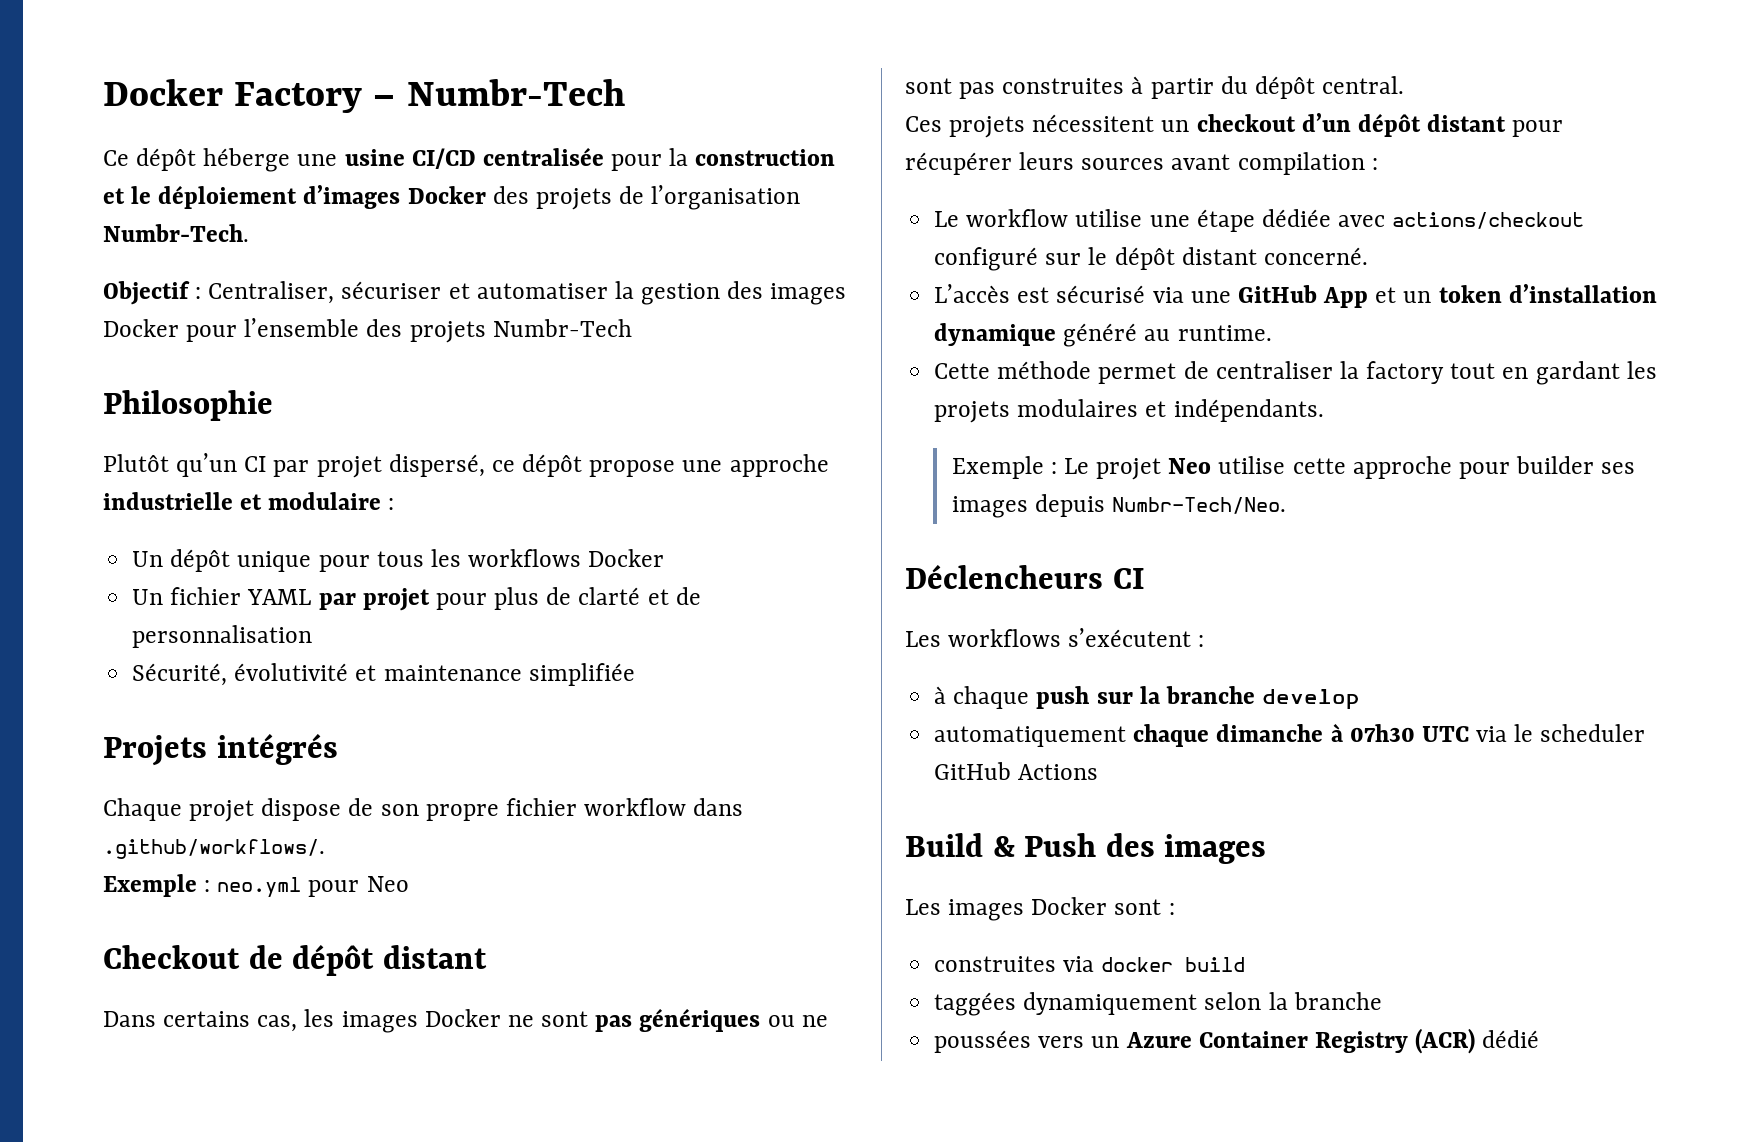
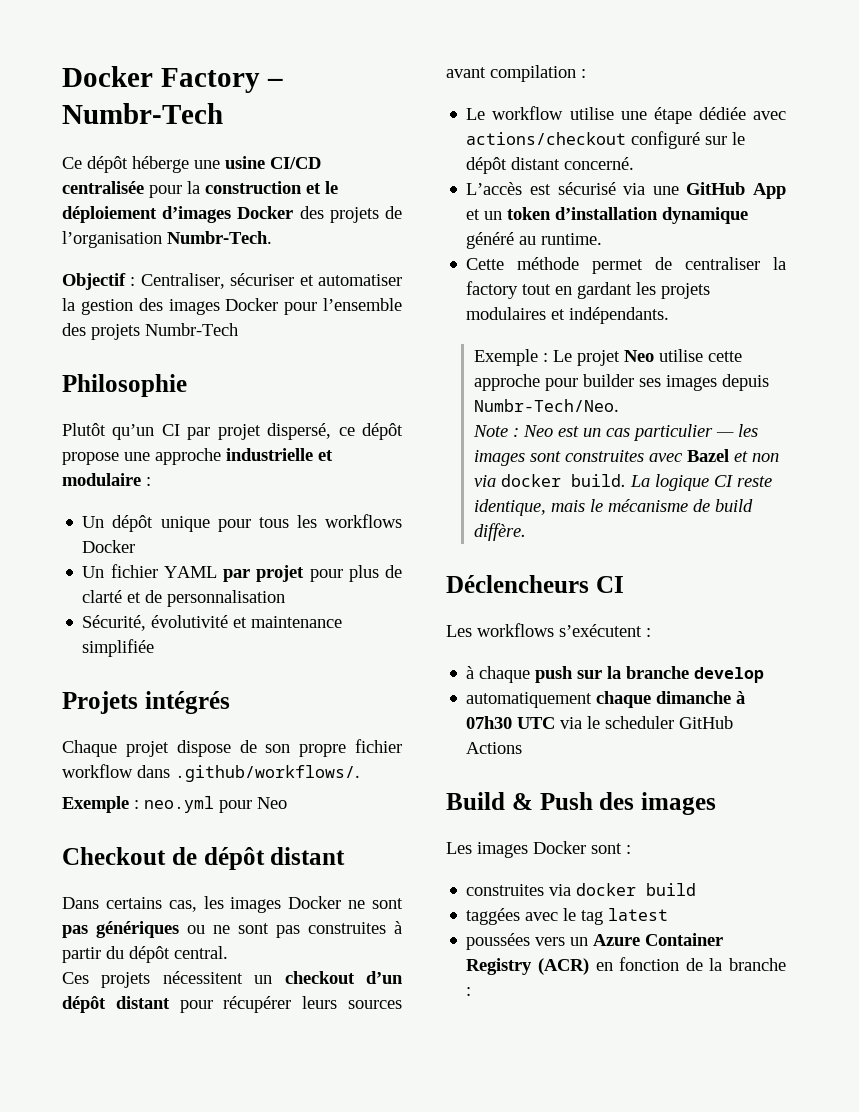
+ Note : Neo est un cas particulier — les images sont construites avec Bazel et non via docker build. La logique CI reste identique, mais le mécanisme de build diffère.
- taggées dynamiquement selon la branche
+ taggées avec le tag latest
- poussées vers un Azure Container Registry (ACR) dédié
+ poussées vers un Azure Container Registry (ACR) en fonction de la branche :

